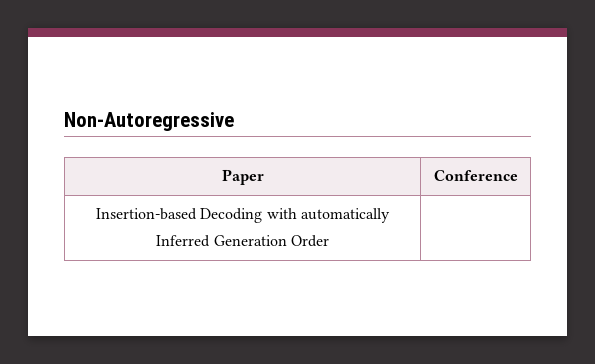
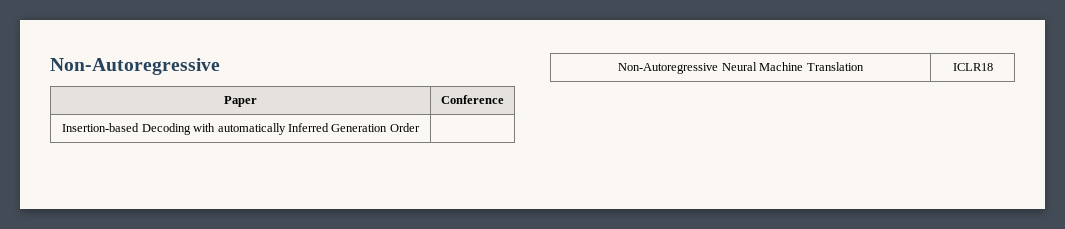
+ Non-Autoregressive Neural Machine Translation | ICLR18

